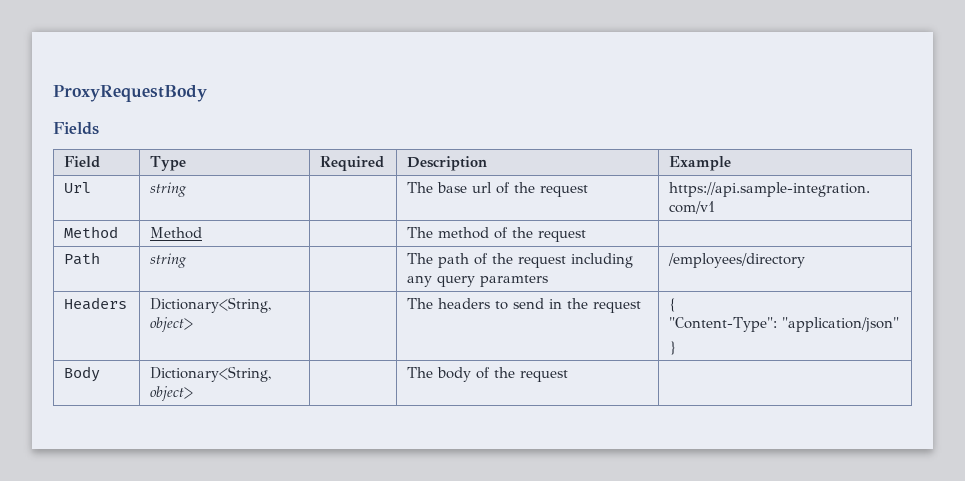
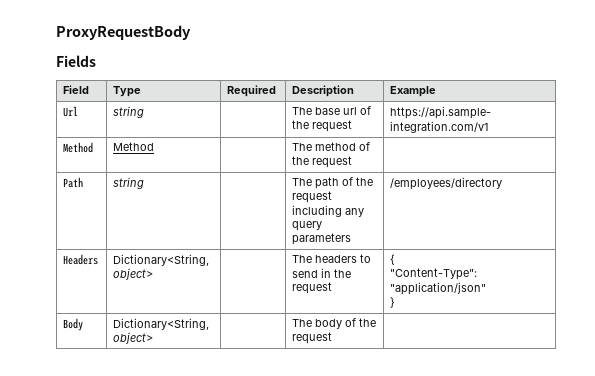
- Path | string | | The path of the request including any query paramters | /employees/directory
+ Path | string | | The path of the request including any query parameters | /employees/directory

